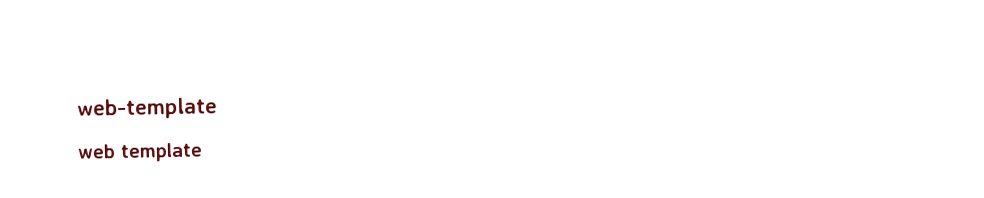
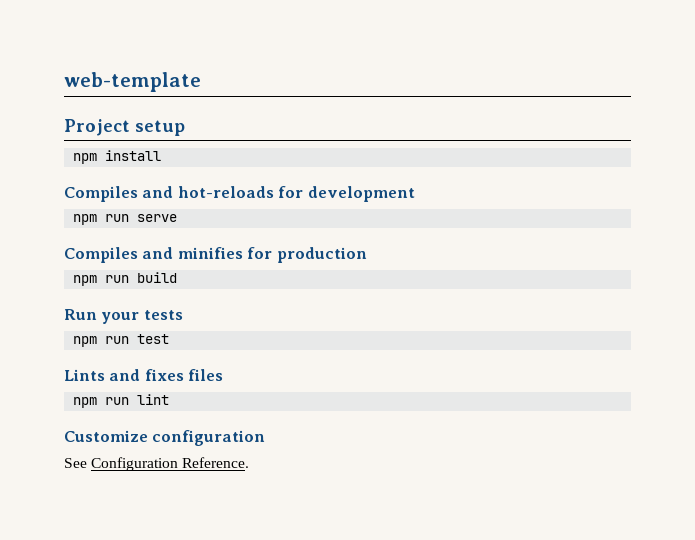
- web template
+ Project setup
+ npm install
+ Compiles and hot-reloads for development
+ npm run serve
+ Compiles and minifies for production
+ npm run build
+ Run your tests
+ npm run test
+ Lints and fixes files
+ npm run lint
+ Customize configuration
+ See Configuration Reference.

